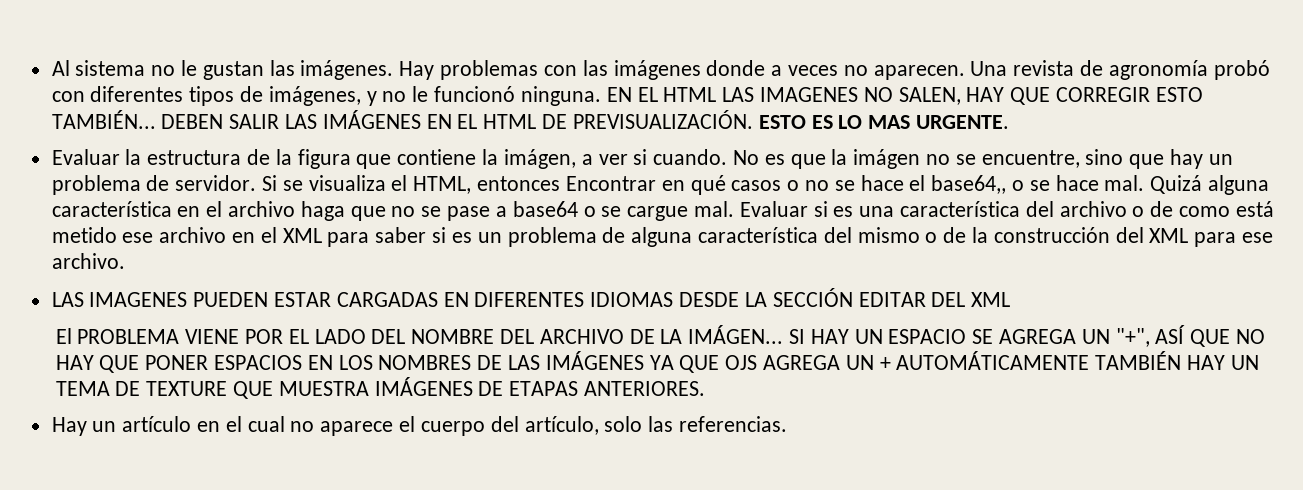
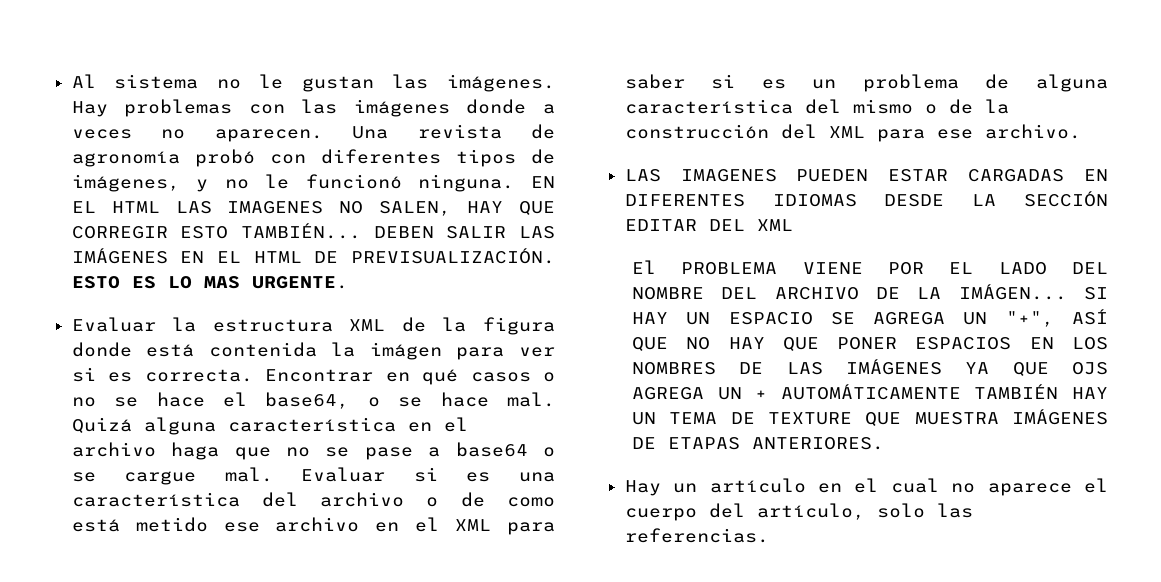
- Evaluar la estructura de la figura que contiene la imágen, a ver si cuando. No es que la imágen no se encuentre, sino que hay un problema de servidor. Si se visualiza el HTML, entonces Encontrar en qué casos o no se hace el base64,, o se hace mal.
+ Evaluar la estructura XML de la figura donde está contenida la imágen para ver si es correcta. Encontrar en qué casos o no se hace el base64, o se hace mal.

